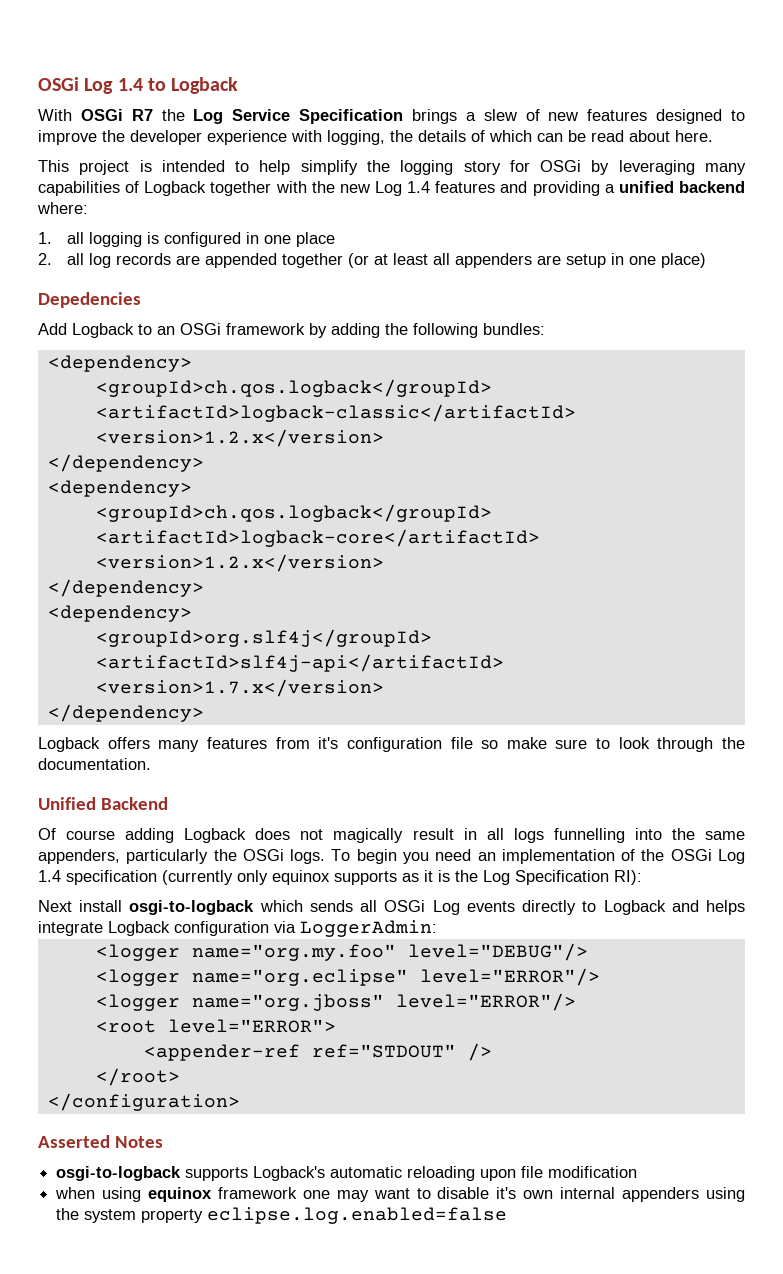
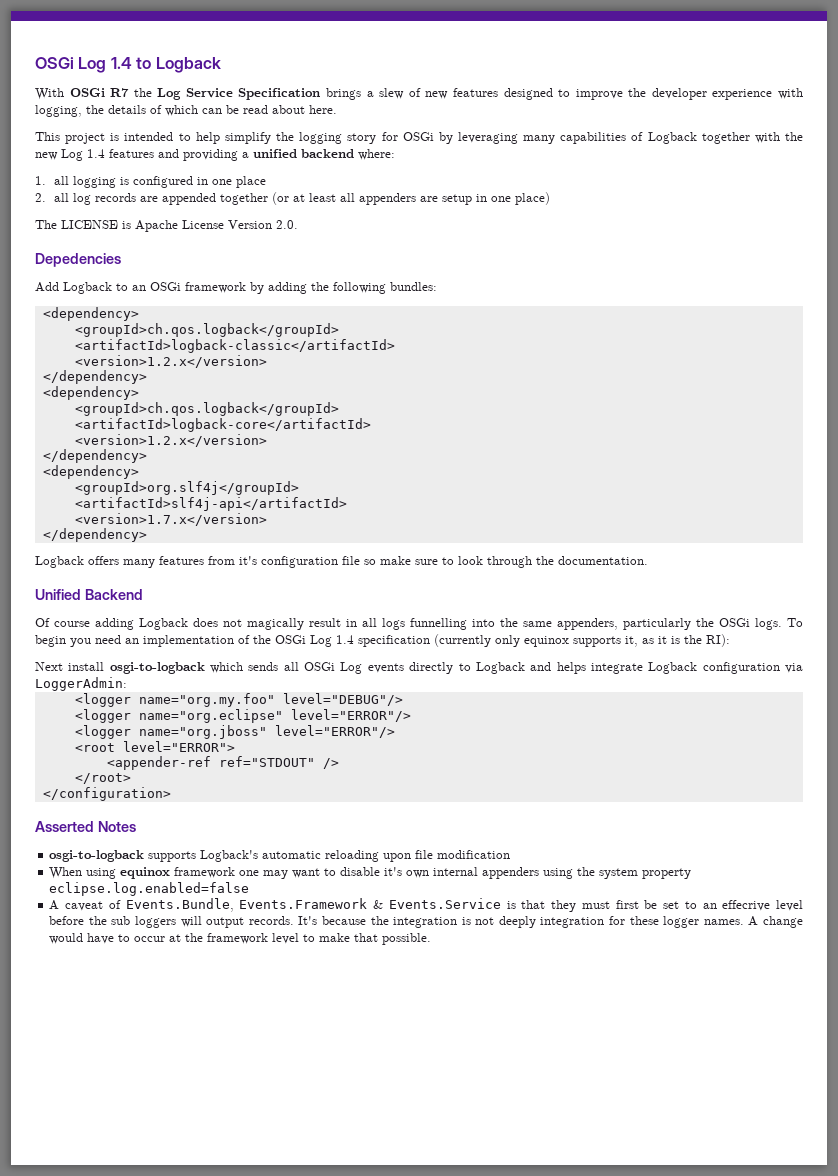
+ The LICENSE is Apache License Version 2.0.
- To begin you need an implementation of the OSGi Log 1.4 specification (currently only equinox supports as it is the Log Specification RI):
+ To begin you need an implementation of the OSGi Log 1.4 specification (currently only equinox supports it, as it is the RI):
- when using equinox framework one may want to disable it's own internal appenders using the system property eclipse.log.enabled=false
+ When using equinox framework one may want to disable it's own internal appenders using the system property eclipse.log.enabled=false
+ A caveat of Events.Bundle, Events.Framework & Events.Service is that they must first be set to an effecrive level before the sub loggers will output records. It's because the integration is not deeply integration for these logger names. A change would have to occur at the framework level to make that possible.

